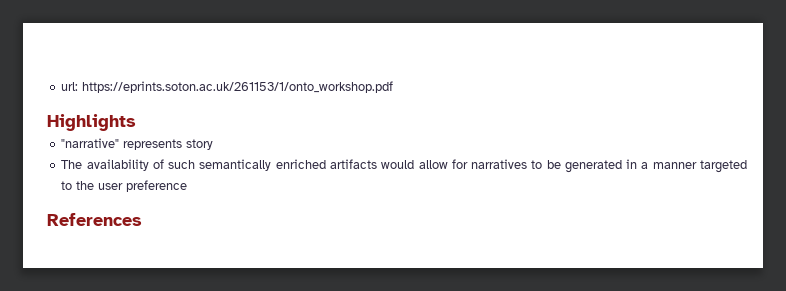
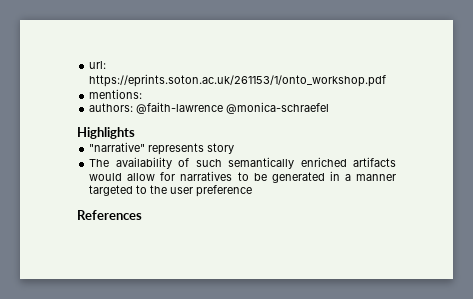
+ mentions:
+ authors: @faith-lawrence @monica-schraefel

